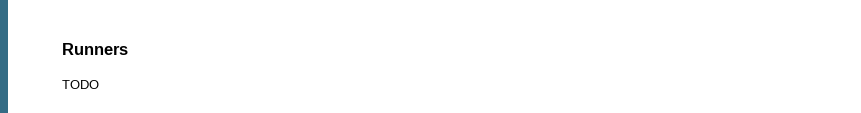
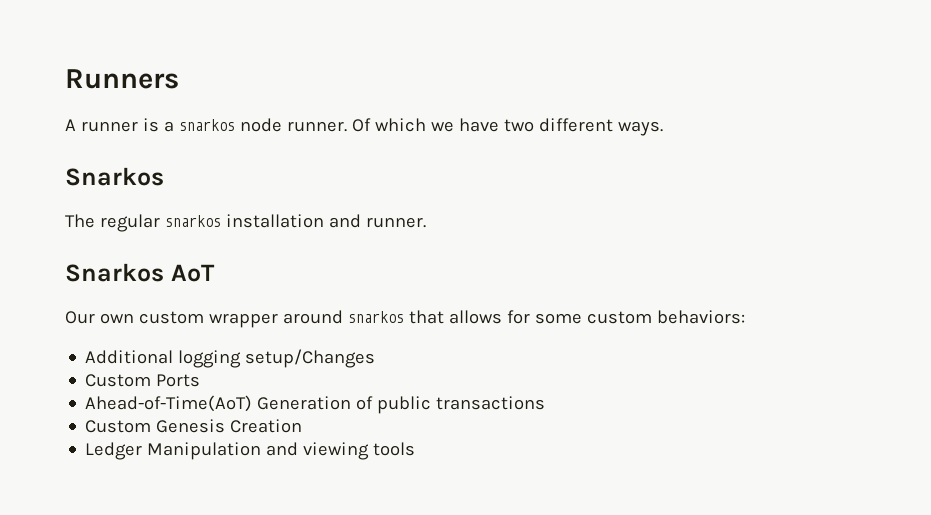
- TODO
+ A runner is a snarkos node runner. Of which we have two different ways.
+ Snarkos
+ The regular snarkos installation and runner.
+ Snarkos AoT
+ Our own custom wrapper around snarkos that allows for some custom behaviors:
+ Additional logging setup/Changes
+ Custom Ports
+ Ahead-of-Time(AoT) Generation of public transactions
+ Custom Genesis Creation
+ Ledger Manipulation and viewing tools

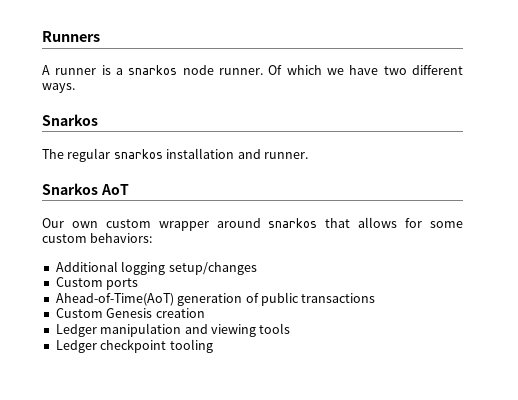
- Additional logging setup/Changes
- Custom Ports
+ Additional logging setup/changes
+ Custom ports
- Ahead-of-Time(AoT) Generation of public transactions
+ Ahead-of-Time(AoT) generation of public transactions
- Custom Genesis Creation
- Ledger Manipulation and viewing tools
+ Custom Genesis creation
+ Ledger manipulation and viewing tools
+ Ledger checkpoint tooling

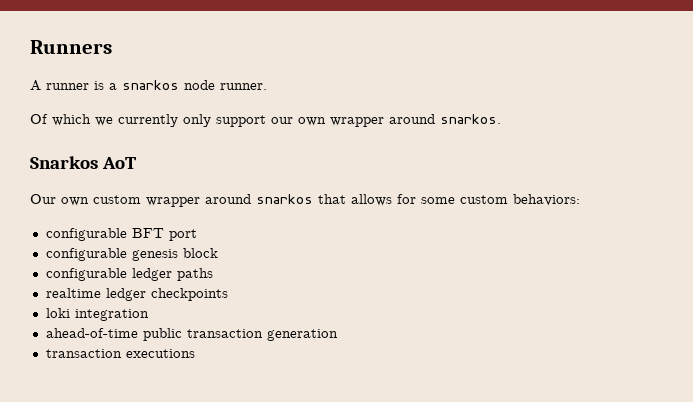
- A runner is a snarkos node runner. Of which we have two different ways.
- Snarkos
- The regular snarkos installation and runner.
+ A runner is a snarkos node runner.
+ Of which we currently only support our own wrapper around snarkos.
- Additional logging setup/changes
- Custom ports
- Ahead-of-Time(AoT) generation of public transactions
- Custom Genesis creation
- Ledger manipulation and viewing tools
- Ledger checkpoint tooling
+ configurable BFT port
+ configurable genesis block
+ configurable ledger paths
+ realtime ledger checkpoints
+ loki integration
+ ahead-of-time public transaction generation
+ transaction executions

